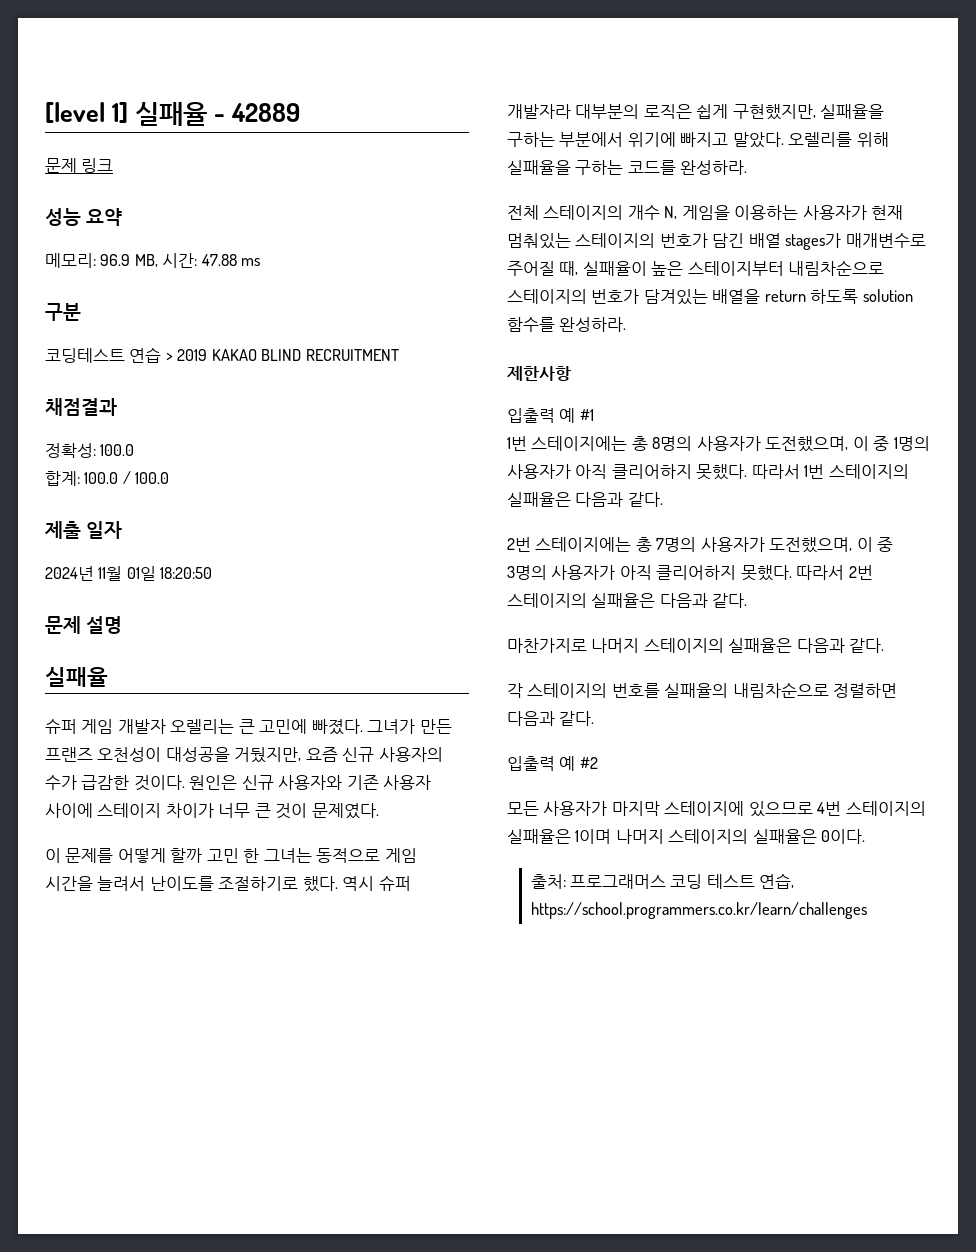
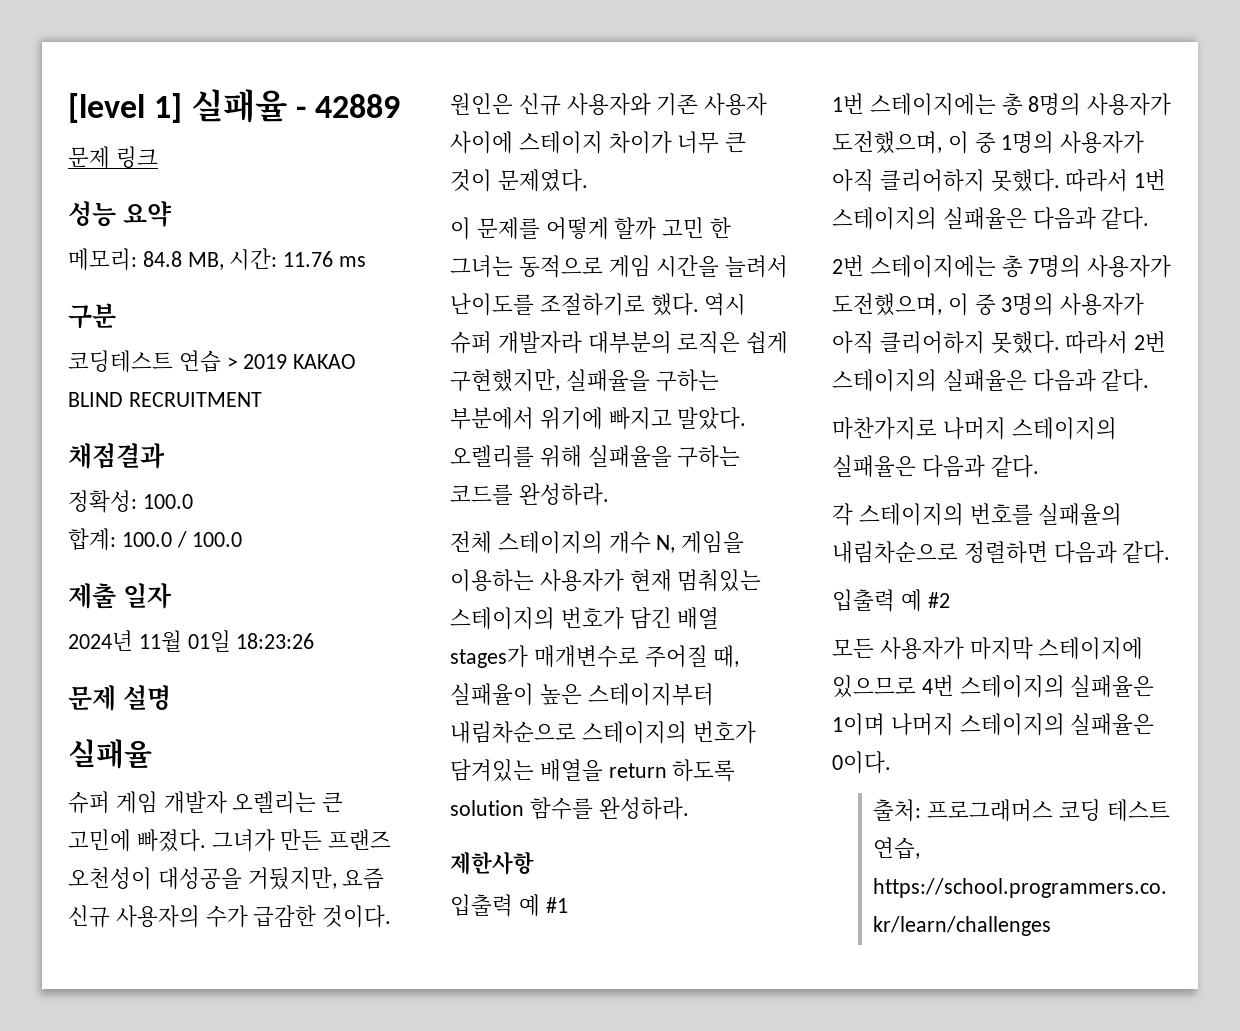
- 메모리: 96.9 MB, 시간: 47.88 ms
+ 메모리: 84.8 MB, 시간: 11.76 ms
- 2024년 11월 01일 18:20:50
+ 2024년 11월 01일 18:23:26

